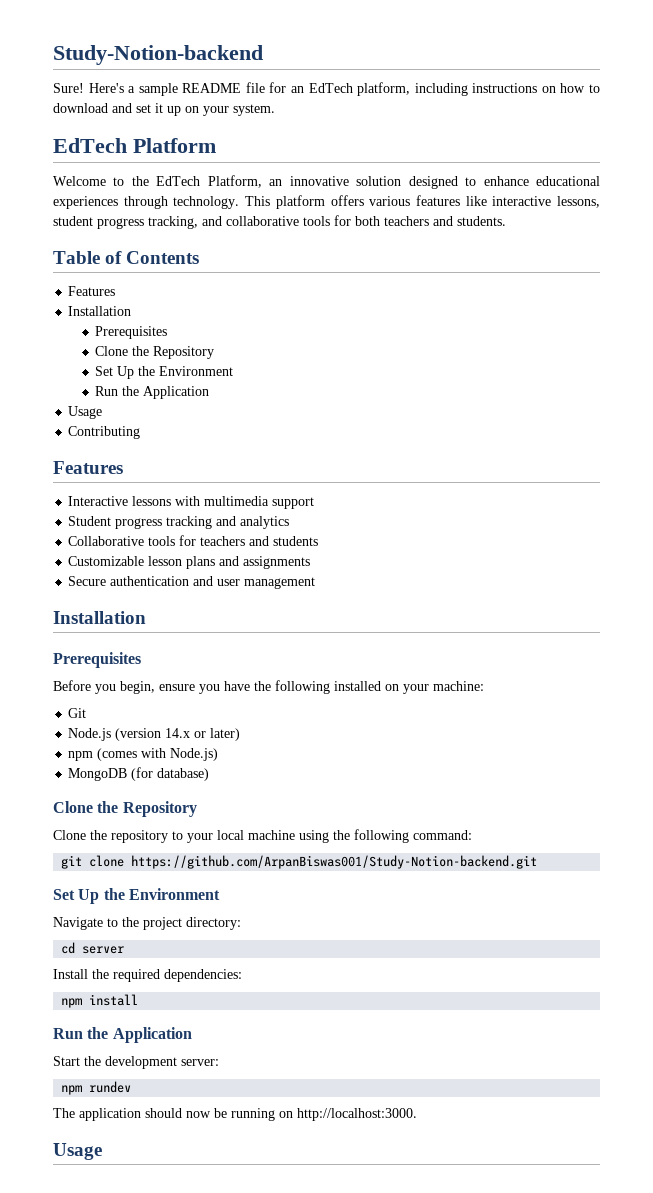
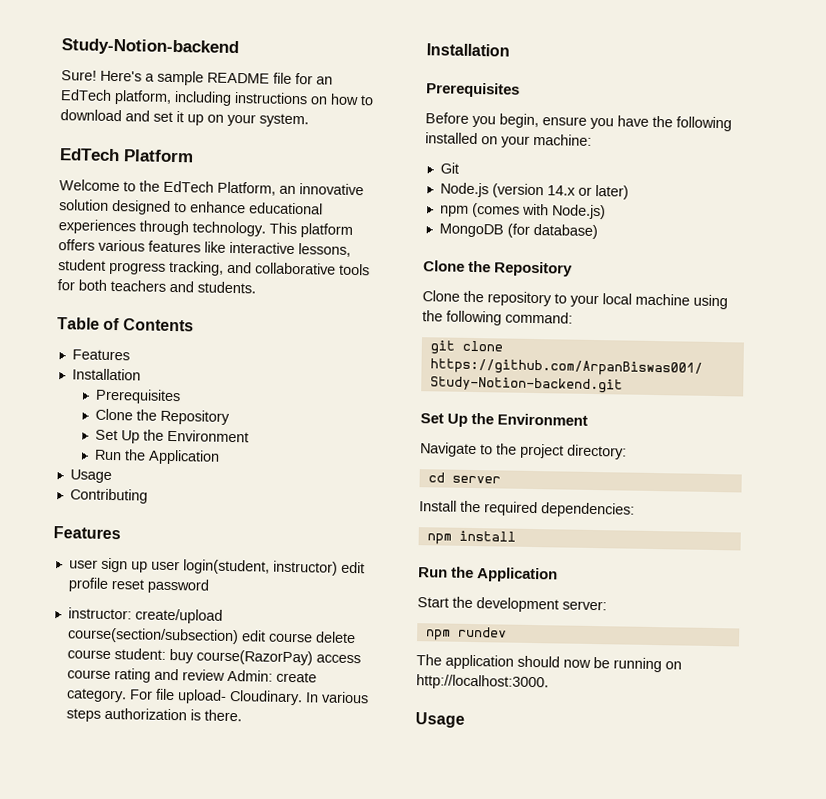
- Interactive lessons with multimedia support
- Student progress tracking and analytics
- Collaborative tools for teachers and students
- Customizable lesson plans and assignments
- Secure authentication and user management
+ user sign up user login(student, instructor) edit profile reset password
+ instructor: create/upload course(section/subsection) edit course delete course student: buy course(RazorPay) access course rating and review Admin: create category. For file upload- Cloudinary. In various steps authorization is there.

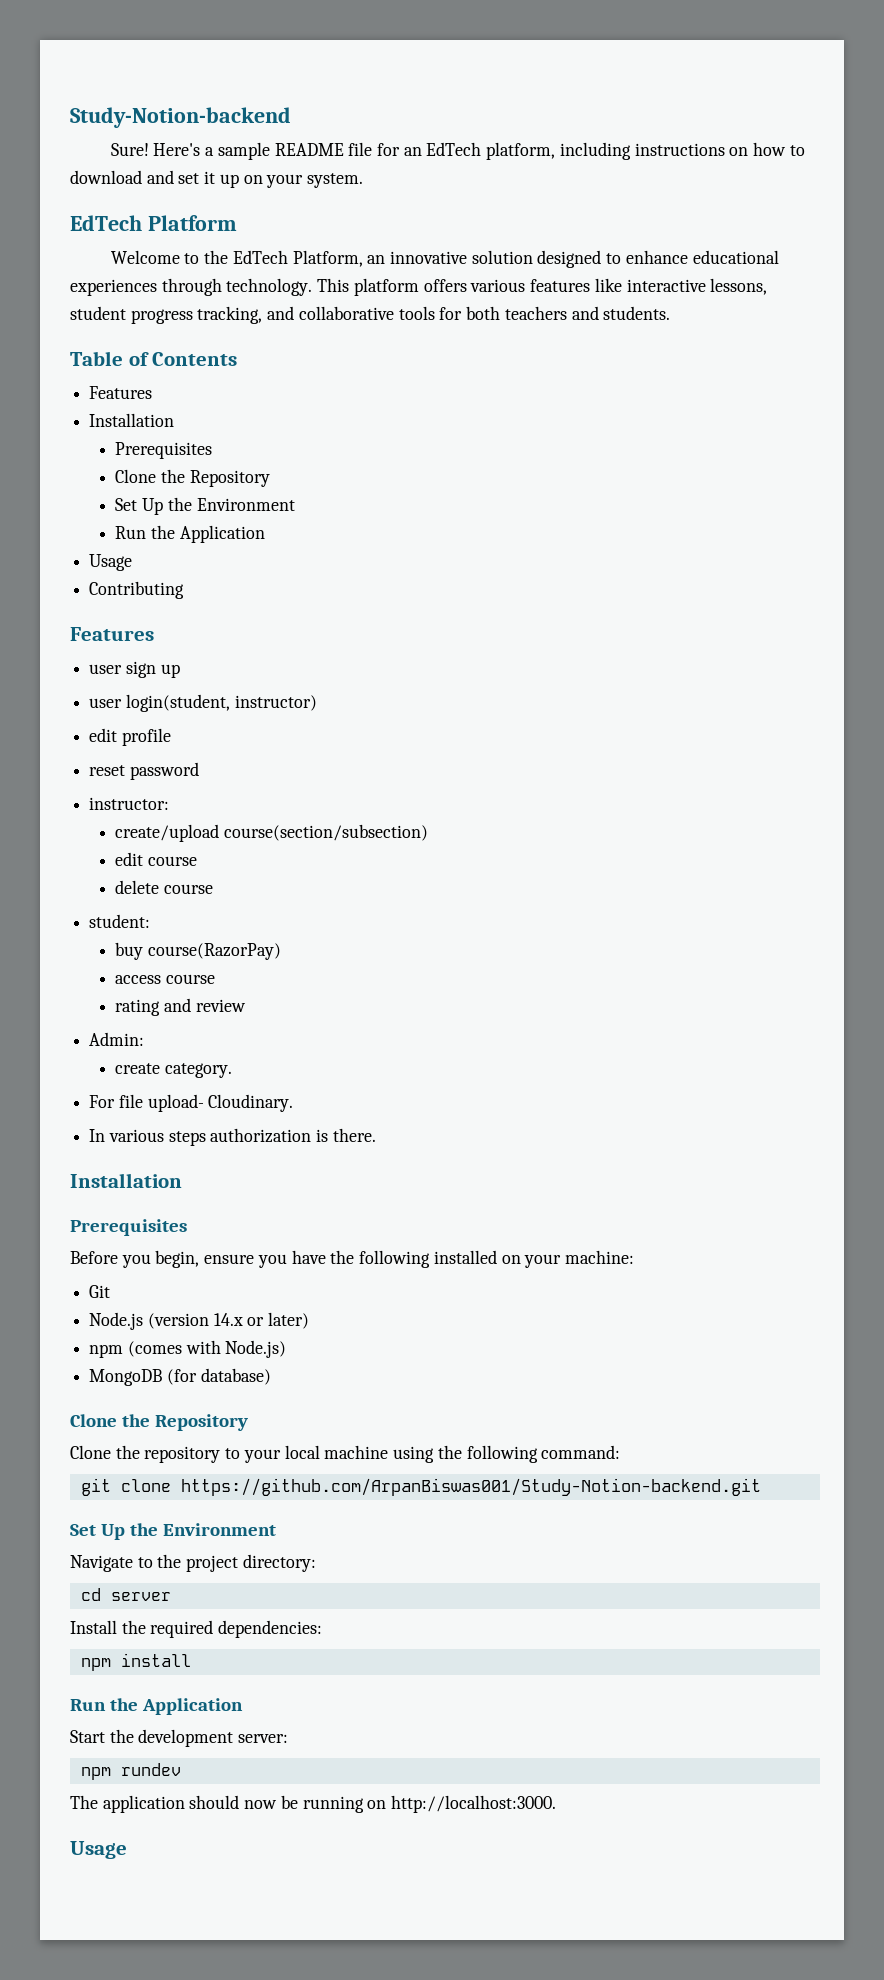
- user sign up user login(student, instructor) edit profile reset password
+ user sign up
+ user login(student, instructor)
+ edit profile
+ reset password
- instructor: create/upload course(section/subsection) edit course delete course student: buy course(RazorPay) access course rating and review Admin: create category. For file upload- Cloudinary. In various steps authorization is there.
+ instructor:
+ create/upload course(section/subsection)
+ edit course
+ delete course
+ student:
+ buy course(RazorPay)
+ access course
+ rating and review
+ Admin:
+ create category.
+ For file upload- Cloudinary.
+ In various steps authorization is there.

